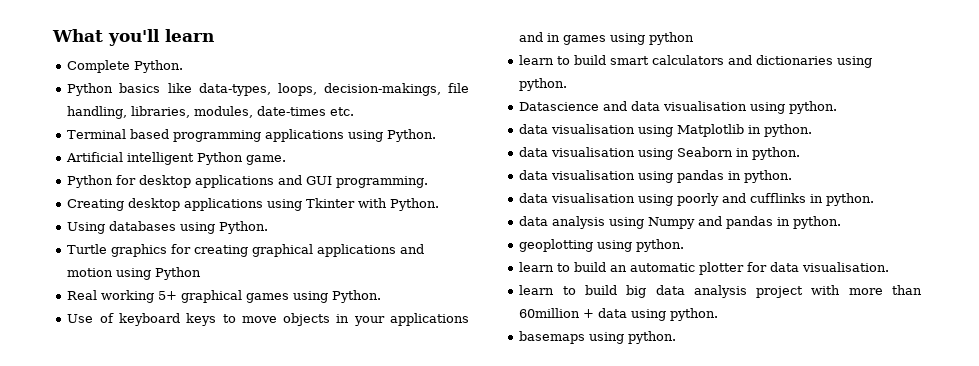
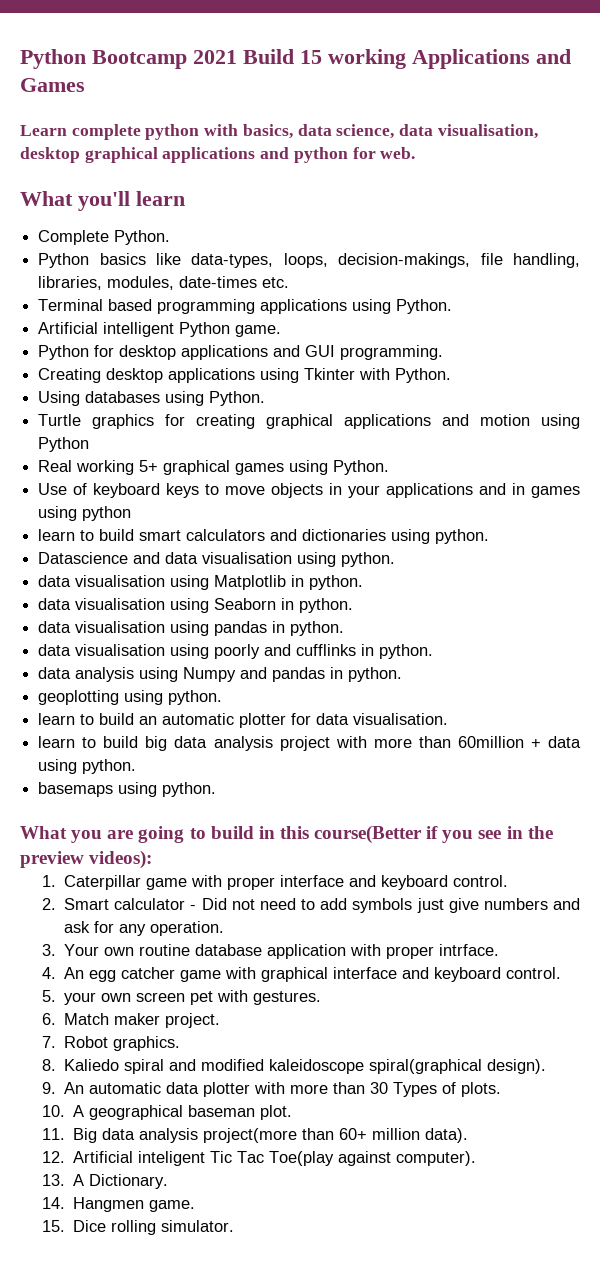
+ Python Bootcamp 2021 Build 15 working Applications and Games
+ Learn complete python with basics, data science, data visualisation, desktop graphical applications and python for web.
+ What you are going to build in this course(Better if you see in the preview videos):
+ 1. Caterpillar game with proper interface and keyboard control.
+ 2. Smart calculator - Did not need to add symbols just give numbers and ask for any operation.
+ 3. Your own routine database application with proper intrface.
+ 4. An egg catcher game with graphical interface and keyboard control.
+ 5. your own screen pet with gestures.
+ 6. Match maker project.
+ 7. Robot graphics.
+ 8. Kaliedo spiral and modified kaleidoscope spiral(graphical design).
+ 9. An automatic data plotter with more than 30 Types of plots.
+ 10. A geographical baseman plot.
+ 11. Big data analysis project(more than 60+ million data).
+ 12. Artificial inteligent Tic Tac Toe(play against computer).
+ 13. A Dictionary.
+ 14. Hangmen game.
+ 15. Dice rolling simulator.

